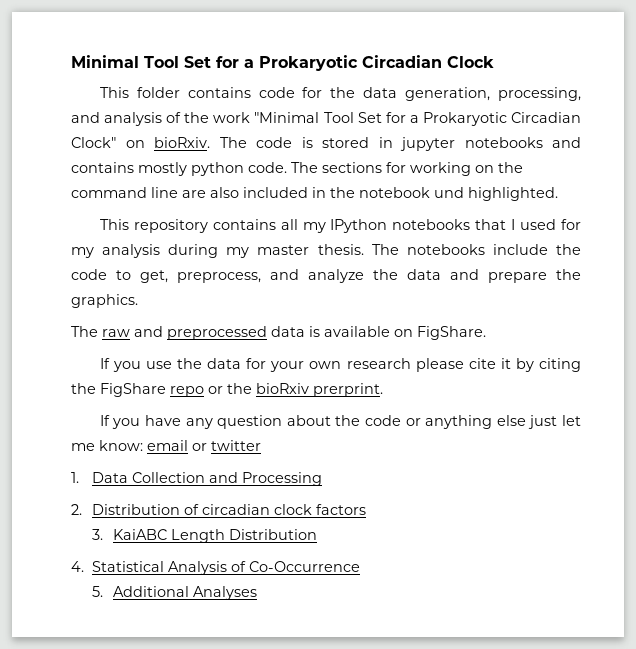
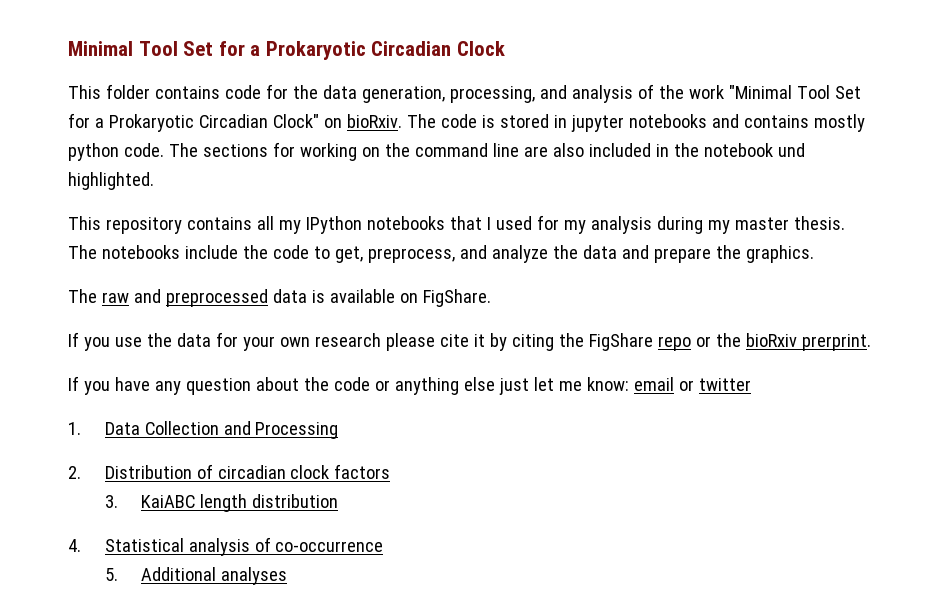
- 3. KaiABC Length Distribution
+ 3. KaiABC length distribution
- 4. Statistical Analysis of Co-Occurrence
+ 4. Statistical analysis of co-occurrence
- 5. Additional Analyses
+ 5. Additional analyses

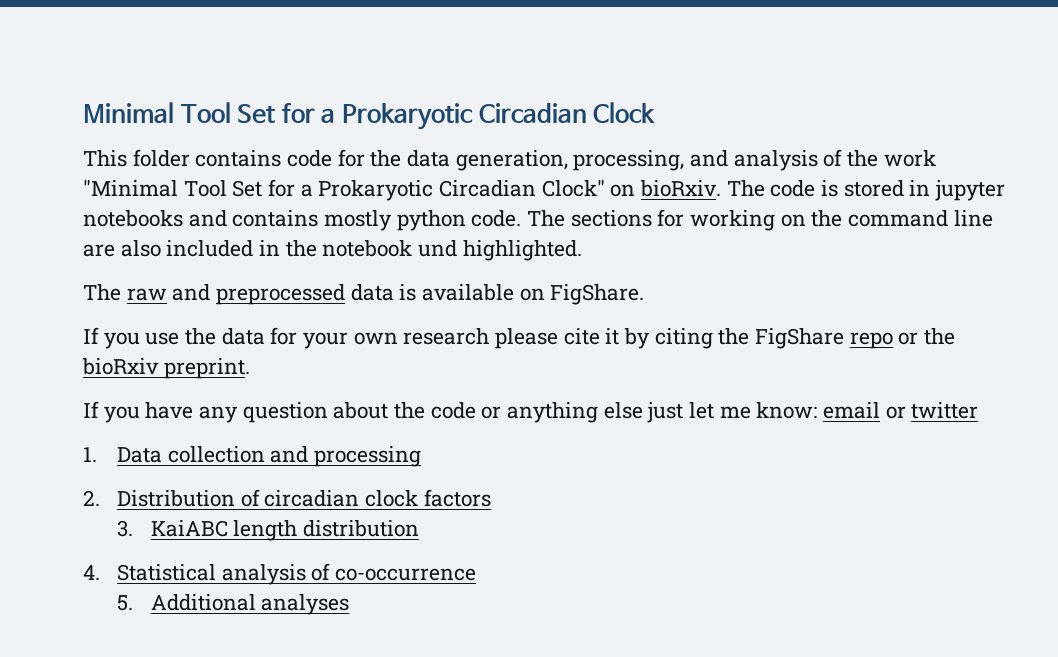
- This repository contains all my IPython notebooks that I used for my analysis during my master thesis. The notebooks include the code to get, preprocess, and analyze the data and prepare the graphics.
- If you use the data for your own research please cite it by citing the FigShare repo or the bioRxiv prerprint.
+ If you use the data for your own research please cite it by citing the FigShare repo or the bioRxiv preprint.
- 1. Data Collection and Processing
+ 1. Data collection and processing

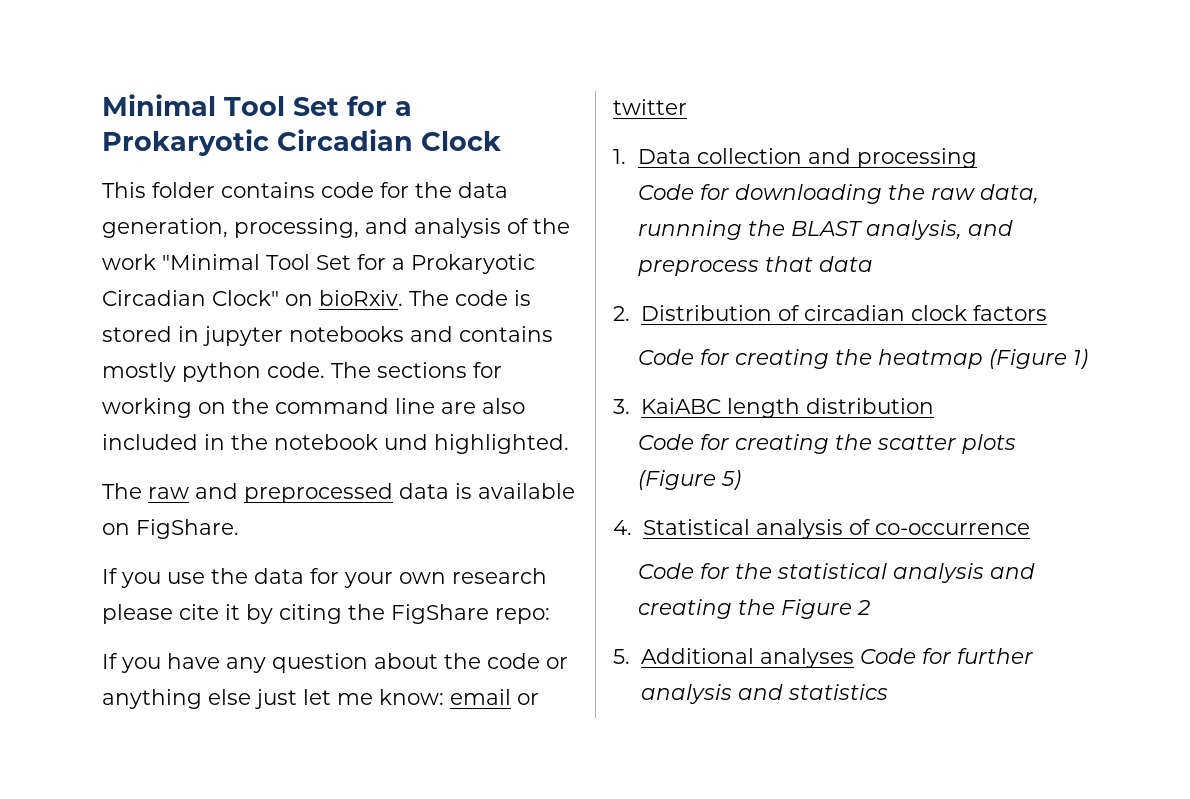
- If you use the data for your own research please cite it by citing the FigShare repo or the bioRxiv preprint.
+ If you use the data for your own research please cite it by citing the FigShare repo:
+ Code for downloading the raw data, runnning the BLAST analysis, and preprocess that data
+ Code for creating the heatmap (Figure 1)
  3. KaiABC length distribution
+ Code for creating the scatter plots (Figure 5)
- 5. Additional analyses
+ Code for the statistical analysis and creating the Figure 2
+ 5. Additional analyses Code for further analysis and statistics

